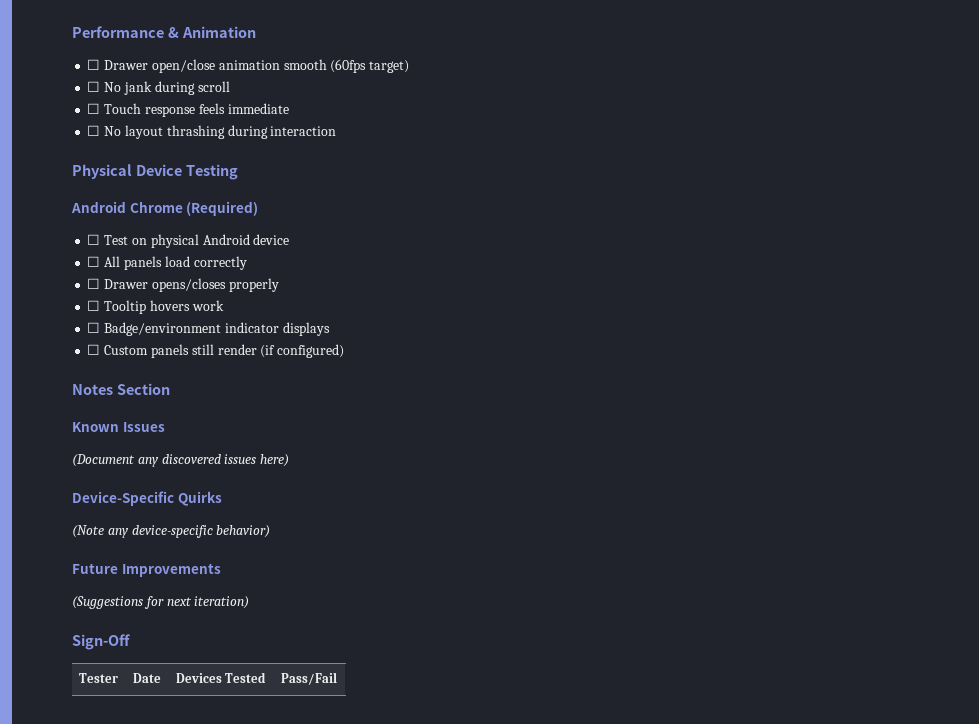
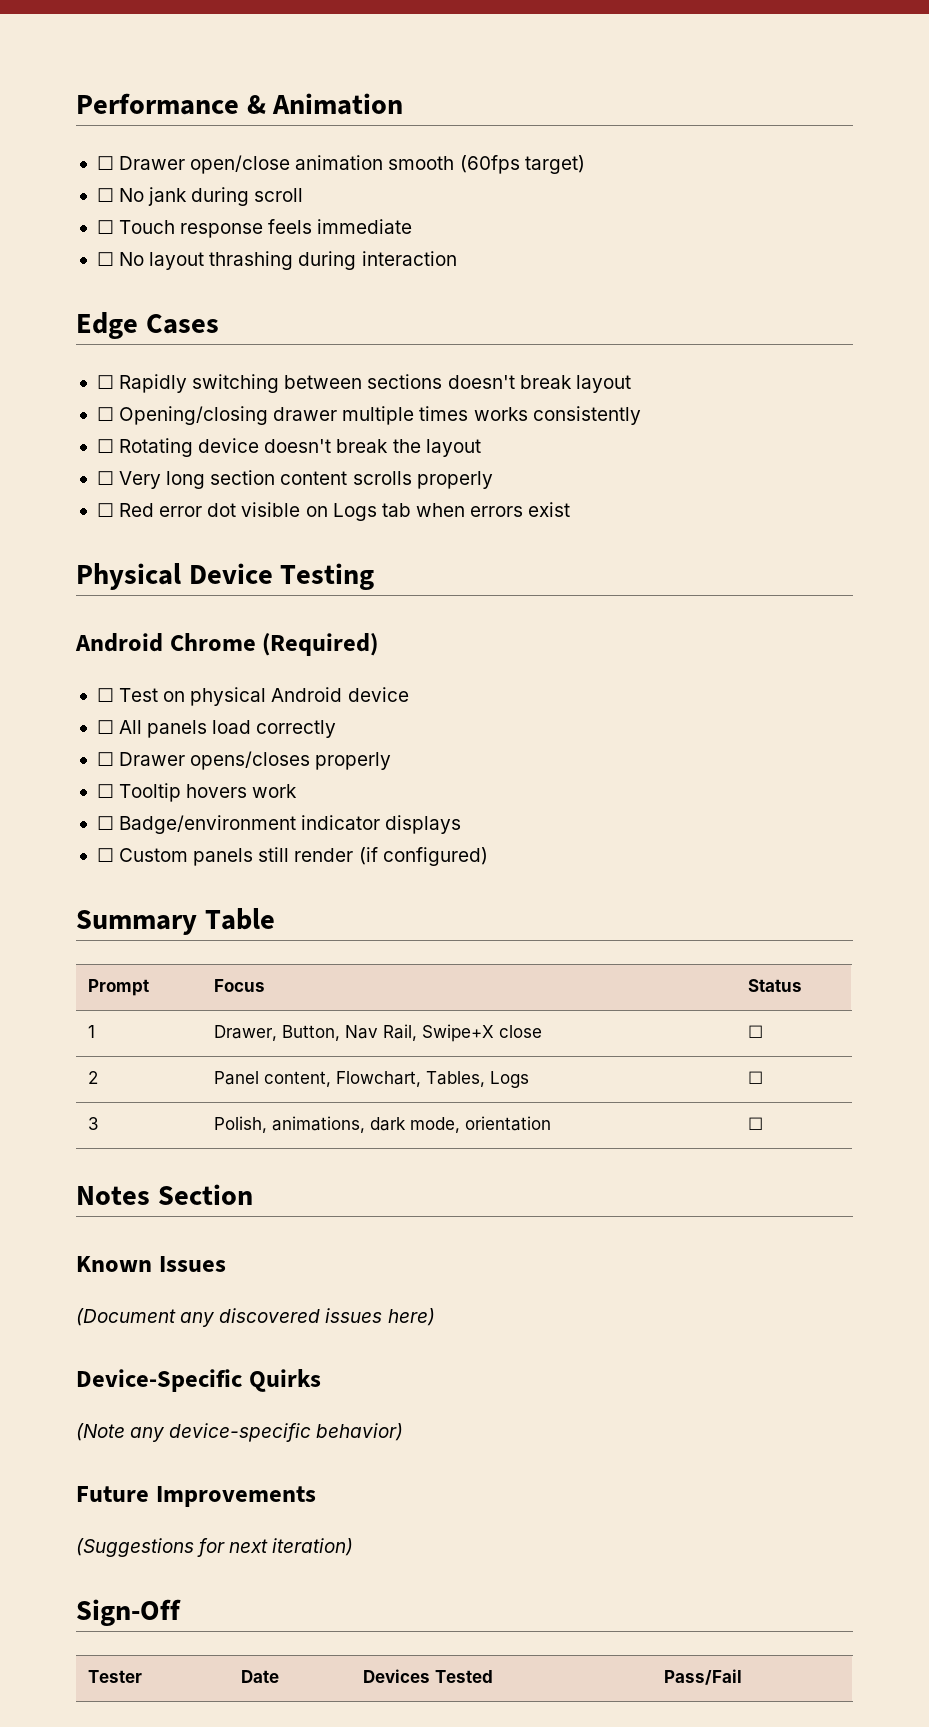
+ Edge Cases
+ ☐ Rapidly switching between sections doesn't break layout
+ ☐ Opening/closing drawer multiple times works consistently
+ ☐ Rotating device doesn't break the layout
+ ☐ Very long section content scrolls properly
+ ☐ Red error dot visible on Logs tab when errors exist
+ Summary Table
+ Prompt | Focus | Status
+ 1 | Drawer, Button, Nav Rail, Swipe+X close | ☐
+ 2 | Panel content, Flowchart, Tables, Logs | ☐
+ 3 | Polish, animations, dark mode, orientation | ☐

